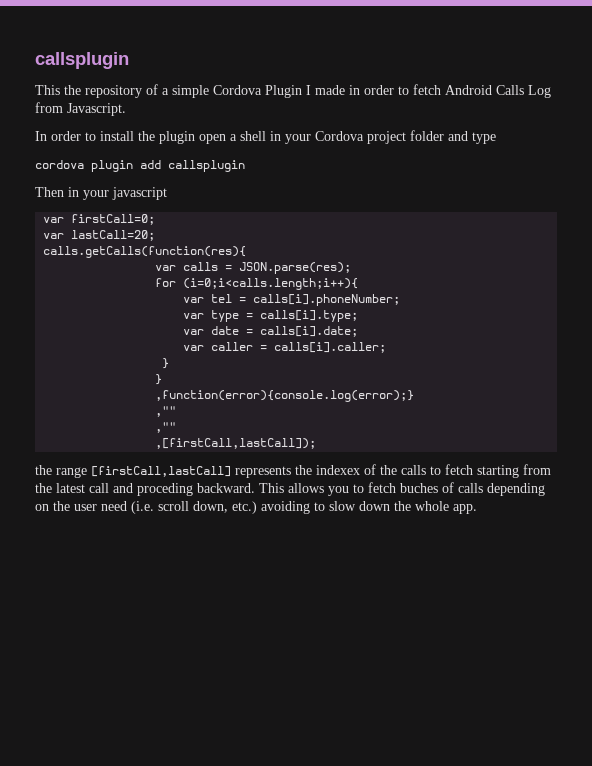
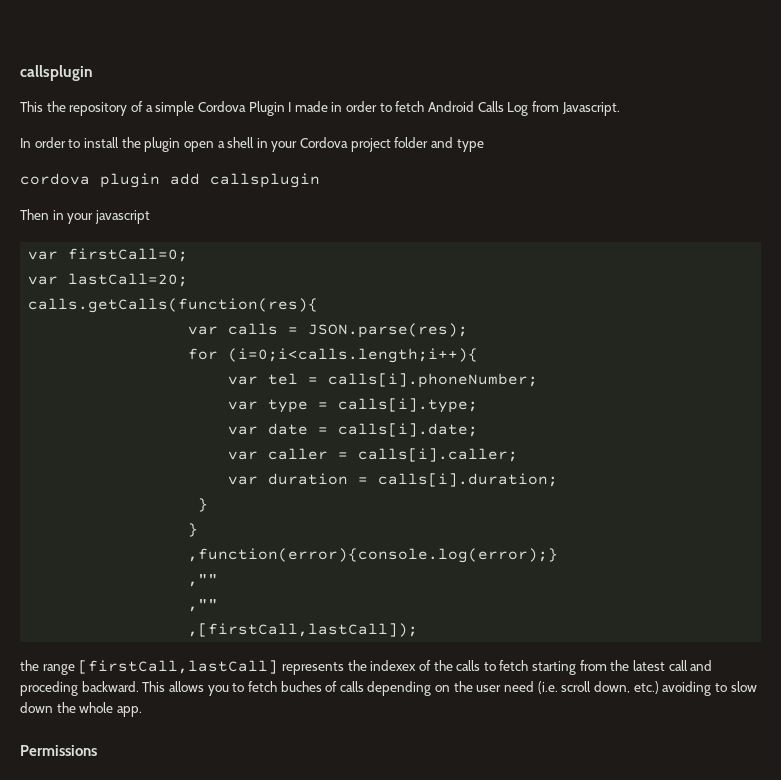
+ var duration = calls[i].duration;
+ Permissions

